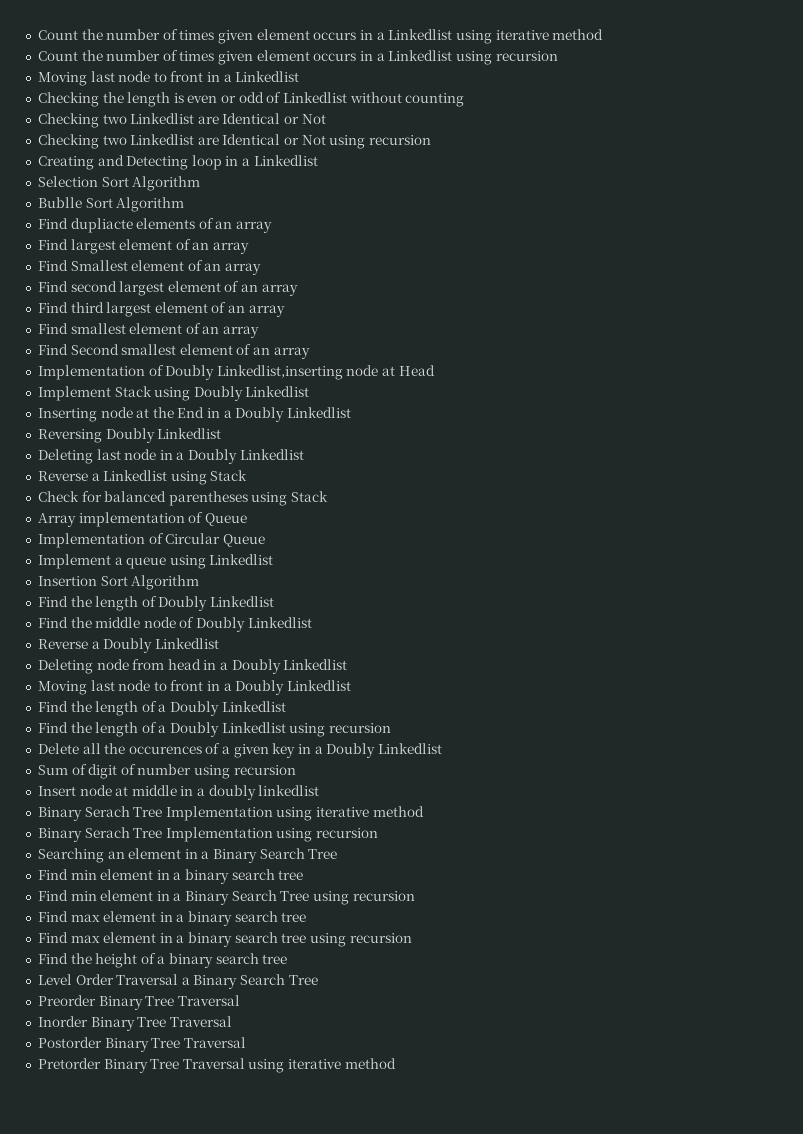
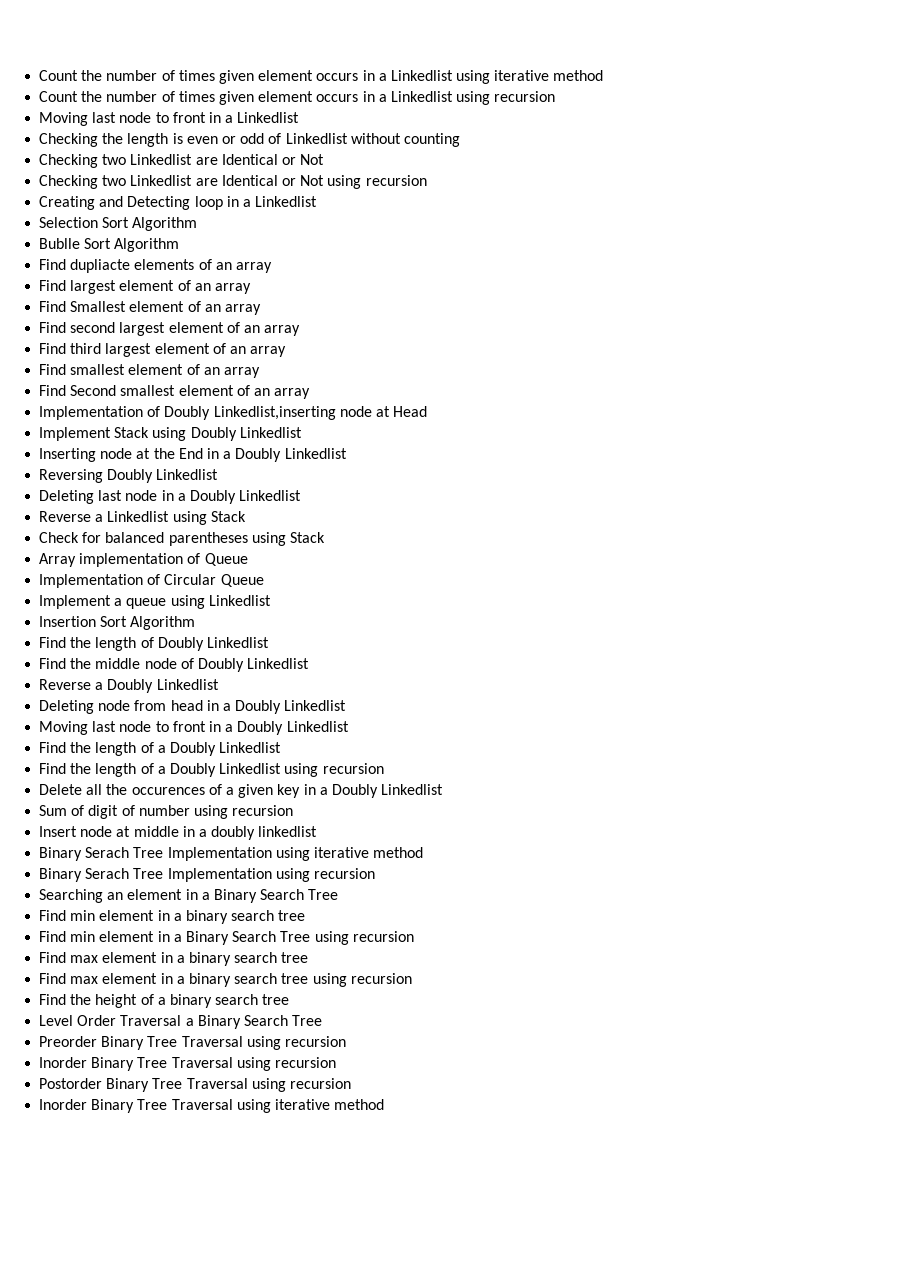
- Preorder Binary Tree Traversal
- Inorder Binary Tree Traversal
+ Preorder Binary Tree Traversal using recursion
+ Inorder Binary Tree Traversal using recursion
- Postorder Binary Tree Traversal
- Pretorder Binary Tree Traversal using iterative method
+ Postorder Binary Tree Traversal using recursion
+ Inorder Binary Tree Traversal using iterative method

